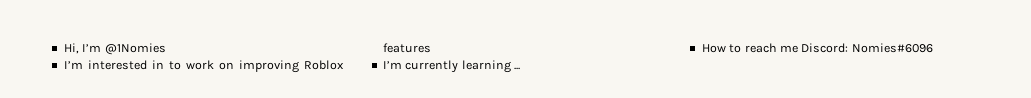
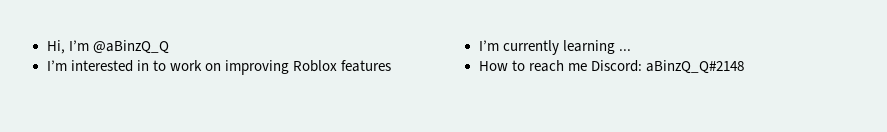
- Hi, I’m @1Nomies
+ Hi, I’m @aBinzQ_Q
- How to reach me Discord: Nomies#6096
+ How to reach me Discord: aBinzQ_Q#2148

